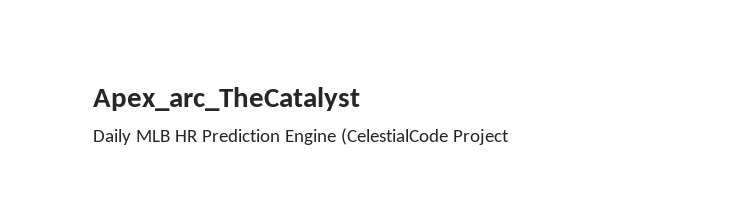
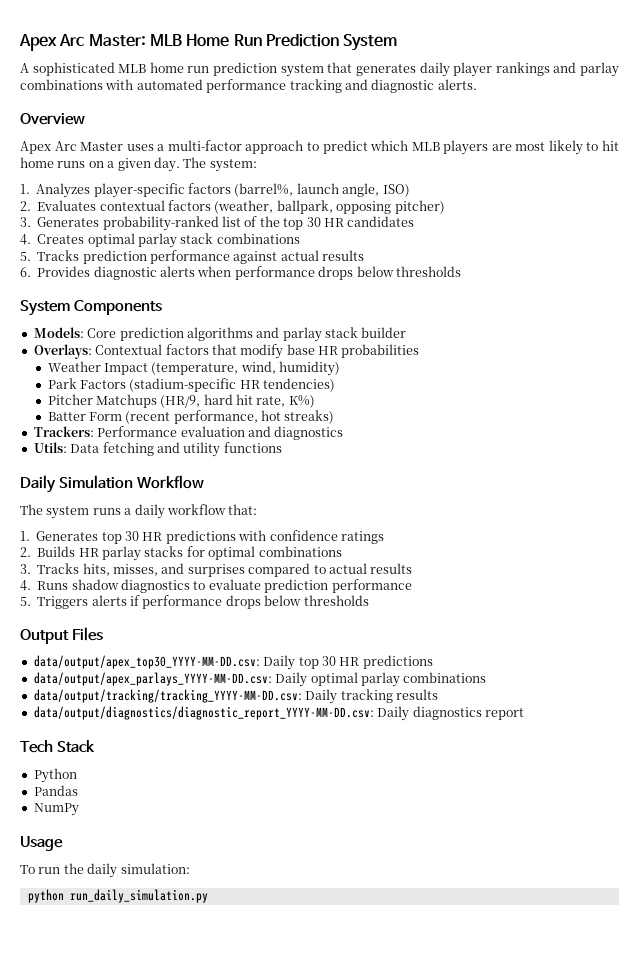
- Apex_arc_TheCatalyst
- Daily MLB HR Prediction Engine (CelestialCode Project
+ Apex Arc Master: MLB Home Run Prediction System
+ A sophisticated MLB home run prediction system that generates daily player rankings and parlay combinations with automated performance tracking and diagnostic alerts.
+ Overview
+ Apex Arc Master uses a multi-factor approach to predict which MLB players are most likely to hit home runs on a given day. The system:
+ 1. Analyzes player-specific factors (barrel%, launch angle, ISO)
+ 2. Evaluates contextual factors (weather, ballpark, opposing pitcher)
+ 3. Generates probability-ranked list of the top 30 HR candidates
+ 4. Creates optimal parlay stack combinations
+ 5. Tracks prediction performance against actual results
+ 6. Provides diagnostic alerts when performance drops below thresholds
+ System Components
+ Models: Core prediction algorithms and parlay stack builder
+ Overlays: Contextual factors that modify base HR probabilities
+ Weather Impact (temperature, wind, humidity)
+ Park Factors (stadium-specific HR tendencies)
+ Pitcher Matchups (HR/9, hard hit rate, K%)
+ Batter Form (recent performance, hot streaks)
+ Trackers: Performance evaluation and diagnostics
+ Utils: Data fetching and utility functions
+ Daily Simulation Workflow
+ The system runs a daily workflow that:
+ 1. Generates top 30 HR predictions with confidence ratings
+ 2. Builds HR parlay stacks for optimal combinations
+ 3. Tracks hits, misses, and surprises compared to actual results
+ 4. Runs shadow diagnostics to evaluate prediction performance
+ 5. Triggers alerts if performance drops below thresholds
+ Output Files
+ data/output/apex_top30_YYYY-MM-DD.csv: Daily top 30 HR predictions
+ data/output/apex_parlays_YYYY-MM-DD.csv: Daily optimal parlay combinations
+ data/output/tracking/tracking_YYYY-MM-DD.csv: Daily tracking results
+ data/output/diagnostics/diagnostic_report_YYYY-MM-DD.csv: Daily diagnostics report
+ Tech Stack
+ Python
+ Pandas
+ NumPy
+ Usage
+ To run the daily simulation:
+ python run_daily_simulation.py

